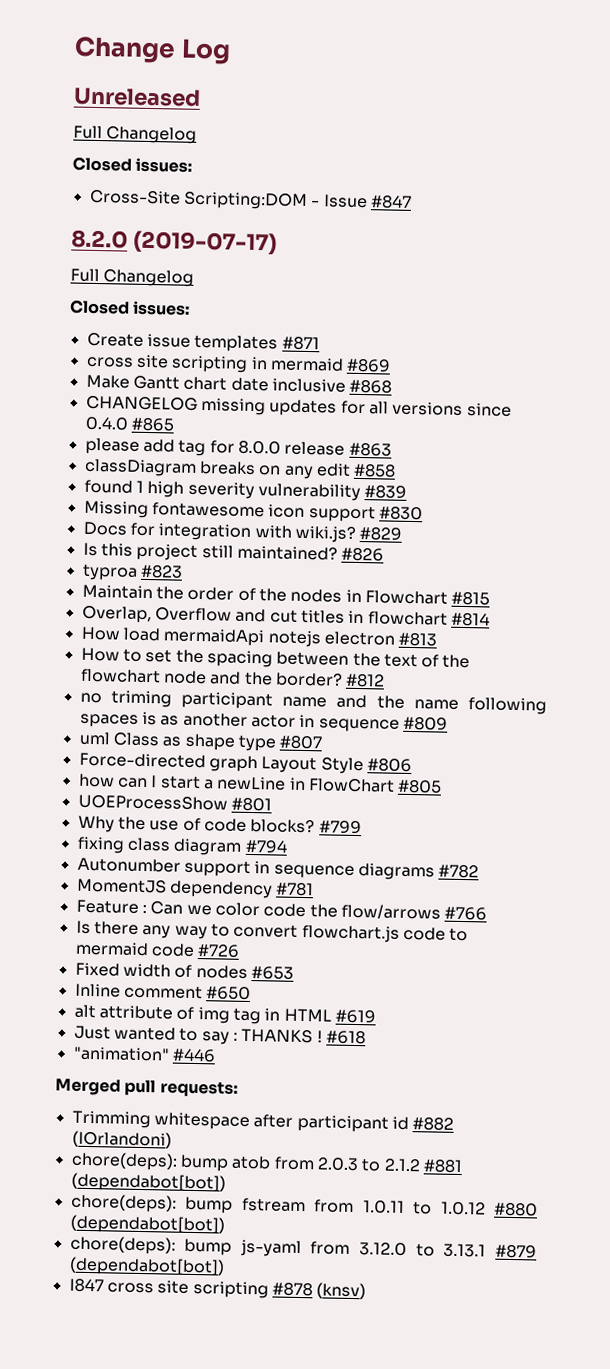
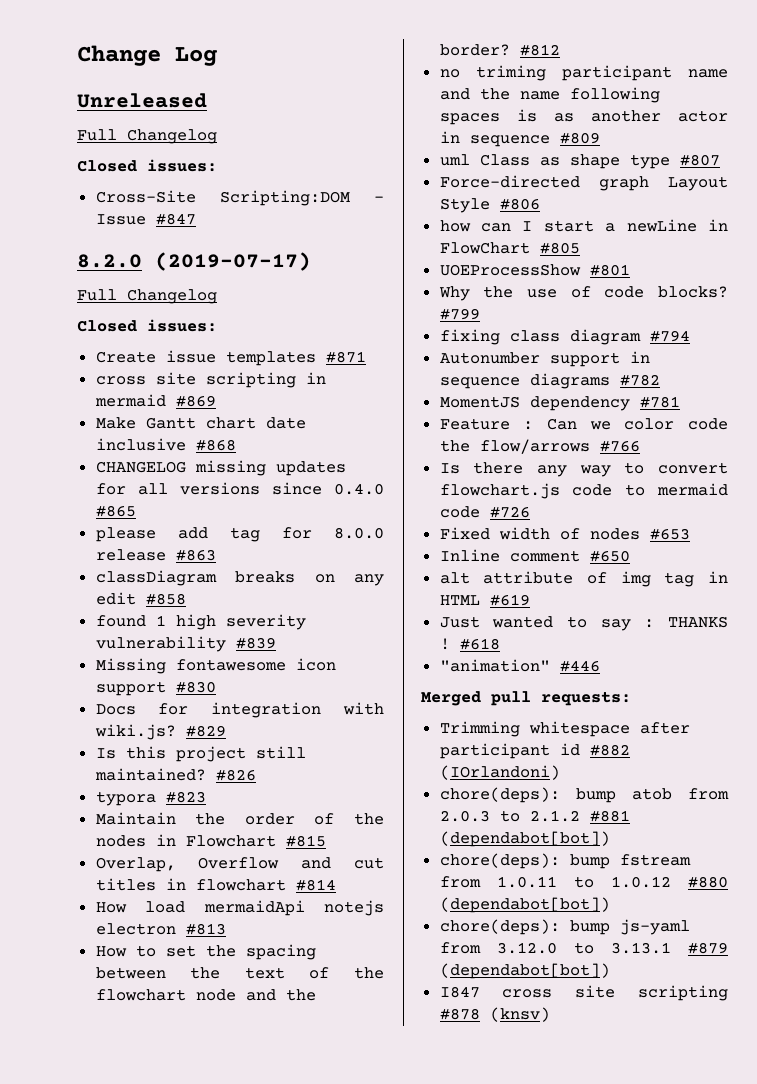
- typroa #823
+ typora #823

